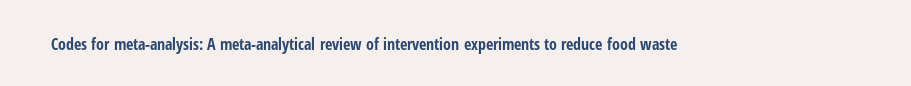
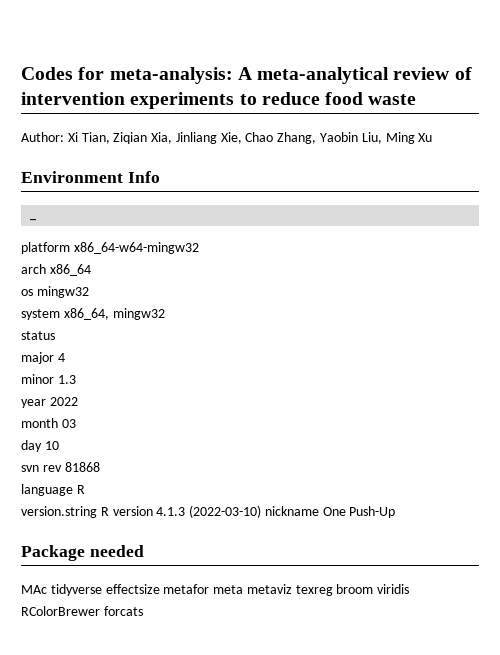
+ Author: Xi Tian, Ziqian Xia, Jinliang Xie, Chao Zhang, Yaobin Liu, Ming Xu
+ Environment Info
+ _
+ platform x86_64-w64-mingw32
+ arch x86_64
+ os mingw32
+ system x86_64, mingw32
+ status
+ major 4
+ minor 1.3
+ year 2022
+ month 03
+ day 10
+ svn rev 81868
+ language R
+ version.string R version 4.1.3 (2022-03-10) nickname One Push-Up
+ Package needed
+ MAc tidyverse effectsize metafor meta metaviz texreg broom viridis RColorBrewer forcats

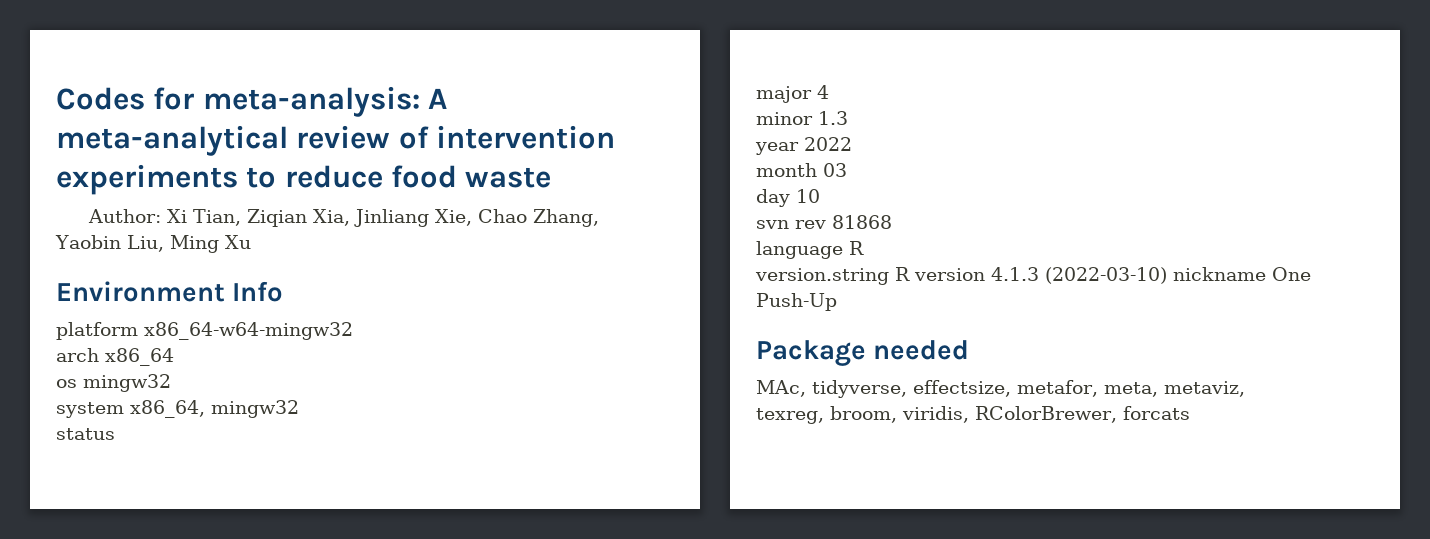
- _
- MAc tidyverse effectsize metafor meta metaviz texreg broom viridis RColorBrewer forcats
+ MAc, tidyverse, effectsize, metafor, meta, metaviz, texreg, broom, viridis, RColorBrewer, forcats

